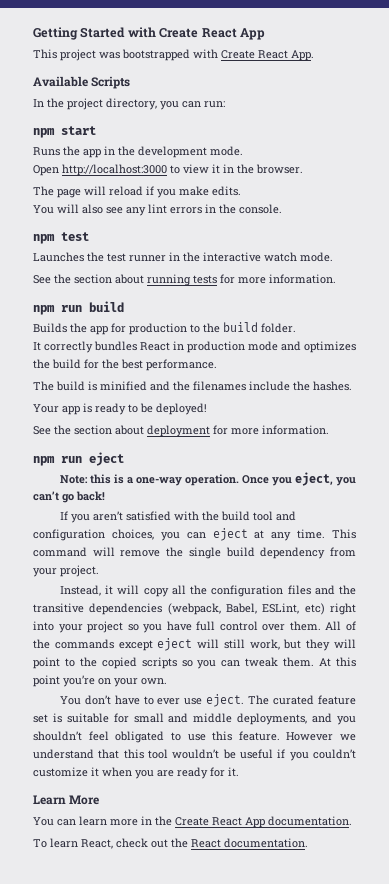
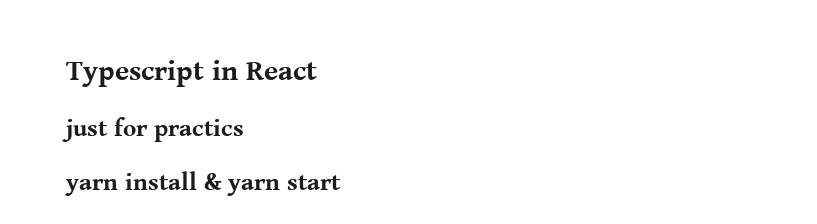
- Getting Started with Create React App
- This project was bootstrapped with Create React App.
- Available Scripts
- In the project directory, you can run:
- npm start
- Runs the app in the development mode.
- Open http://localhost:3000 to view it in the browser.
- The page will reload if you make edits.
- You will also see any lint errors in the console.
- npm test
- Launches the test runner in the interactive watch mode.
- See the section about running tests for more information.
- npm run build
- Builds the app for production to the build folder.
- It correctly bundles React in production mode and optimizes the build for the best performance.
- The build is minified and the filenames include the hashes.
- Your app is ready to be deployed!
- See the section about deployment for more information.
- npm run eject
- Note: this is a one-way operation. Once you eject, you can’t go back!
- If you aren’t satisfied with the build tool and configuration choices, you can eject at any time. This command will remove the single build dependency from your project.
- Instead, it will copy all the configuration files and the transitive dependencies (webpack, Babel, ESLint, etc) right into your project so you have full control over them. All of the commands except eject will still work, but they will point to the copied scripts so you can tweak them. At this point you’re on your own.
- You don’t have to ever use eject. The curated feature set is suitable for small and middle deployments, and you shouldn’t feel obligated to use this feature. However we understand that this tool wouldn’t be useful if you couldn’t customize it when you are ready for it.
- Learn More
- You can learn more in the Create React App documentation.
- To learn React, check out the React documentation.
+ Typescript in React
+ just for practics
+ yarn install & yarn start

